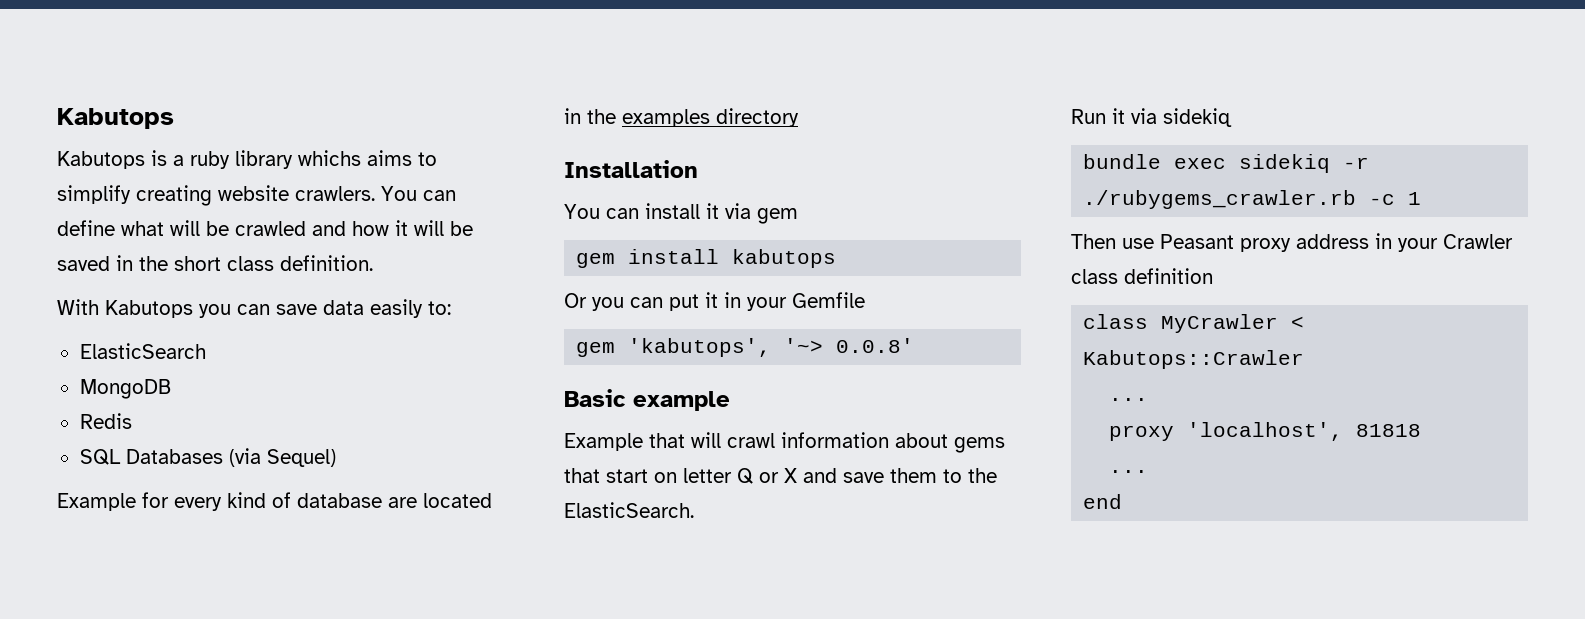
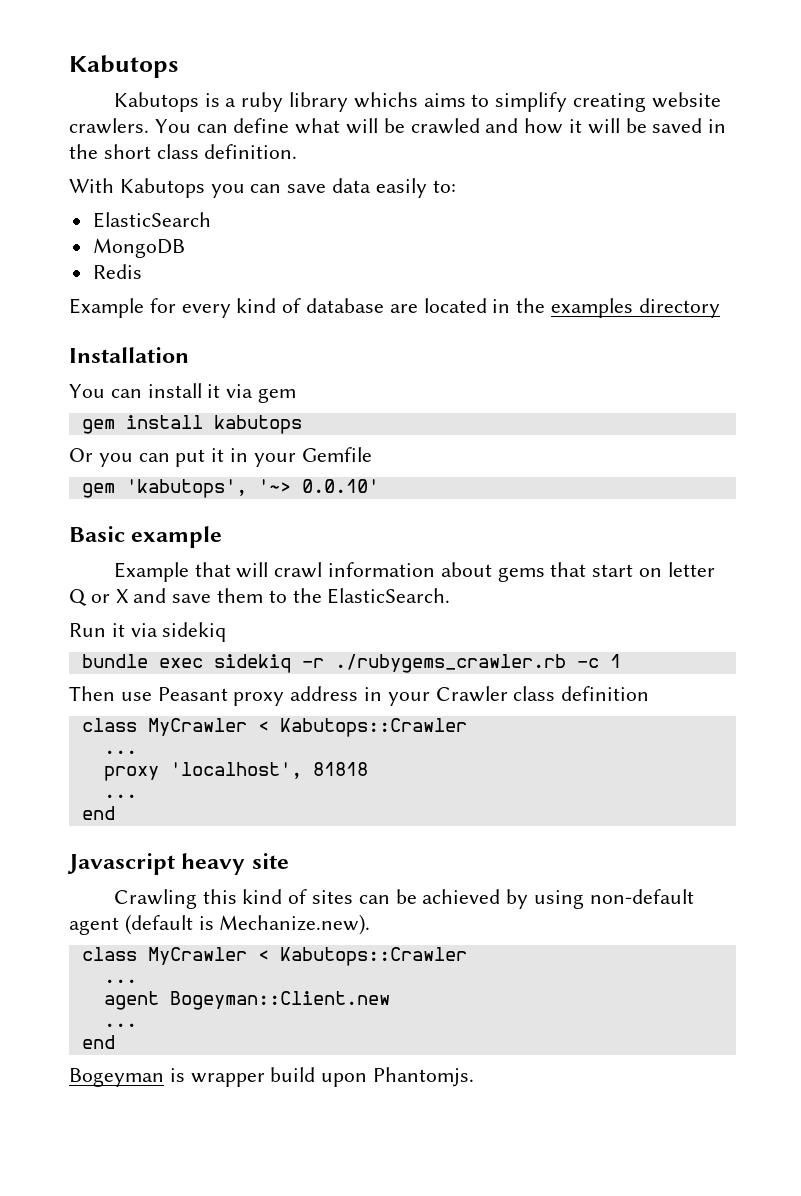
- SQL Databases (via Sequel)
- gem 'kabutops', '~> 0.0.8'
+ gem 'kabutops', '~> 0.0.10'
+ Javascript heavy site
+ Crawling this kind of sites can be achieved by using non-default agent (default is Mechanize.new).
+ class MyCrawler < Kabutops::Crawler
+ ...
+ agent Bogeyman::Client.new
+ ...
+ end
+ Bogeyman is wrapper build upon Phantomjs.

